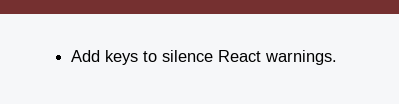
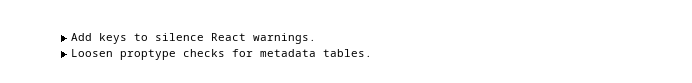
+ Loosen proptype checks for metadata tables.

